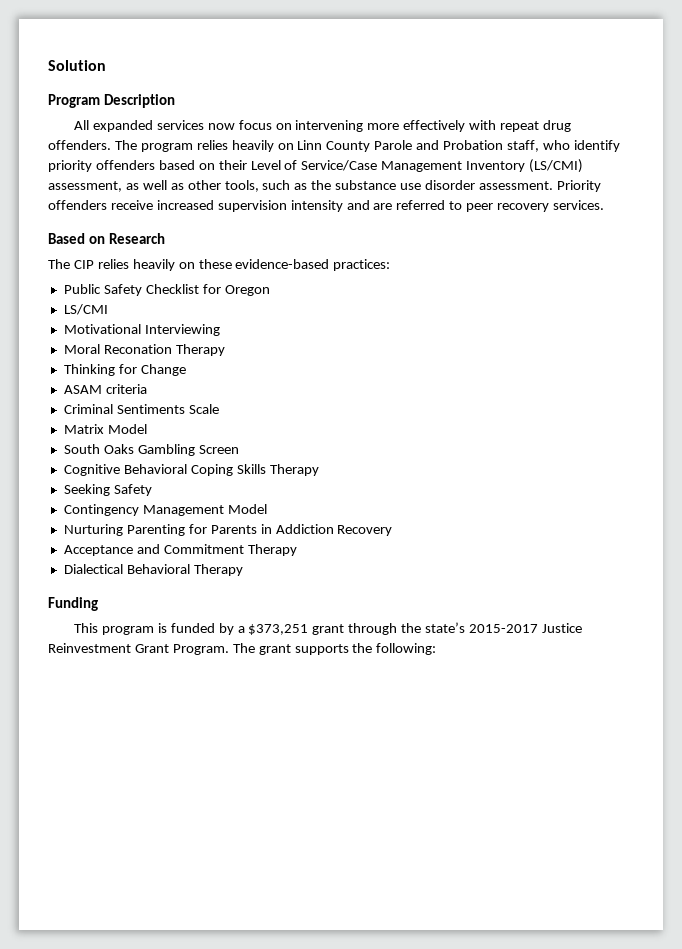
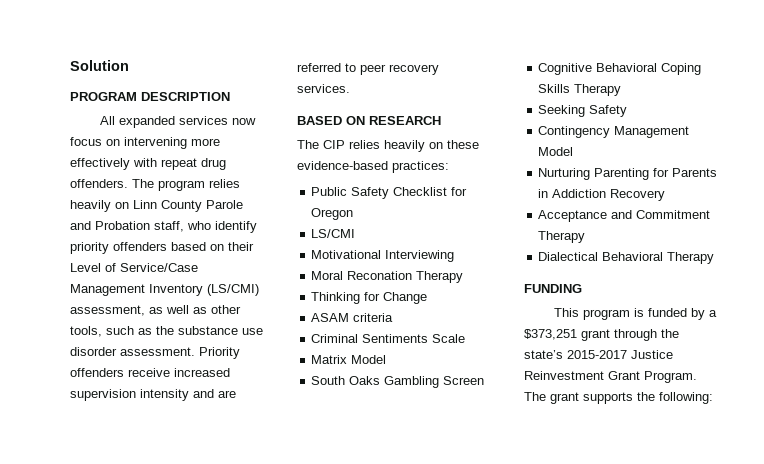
- Program Description
+ PROGRAM DESCRIPTION
- Based on Research
+ BASED ON RESEARCH
- Funding
+ FUNDING

